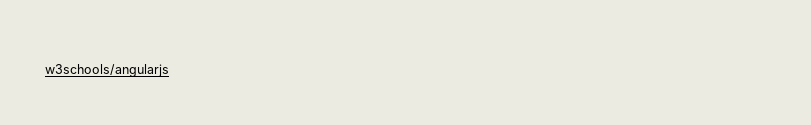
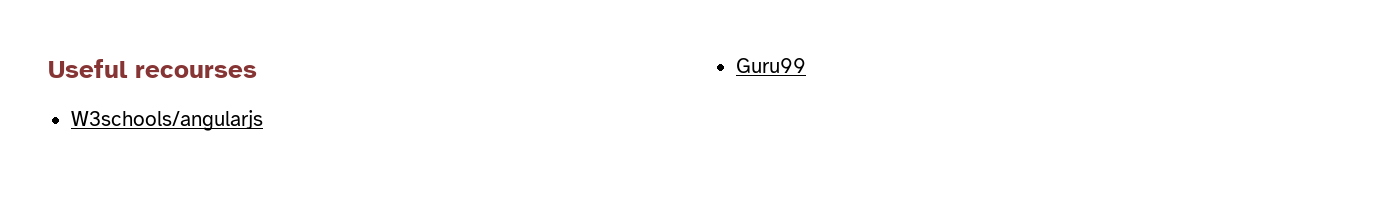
- w3schools/angularjs
+ Useful recourses
+ W3schools/angularjs
+ Guru99

